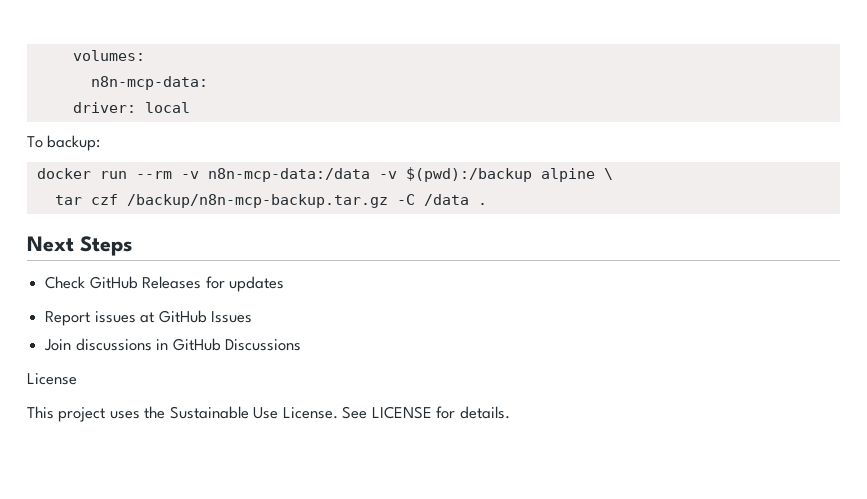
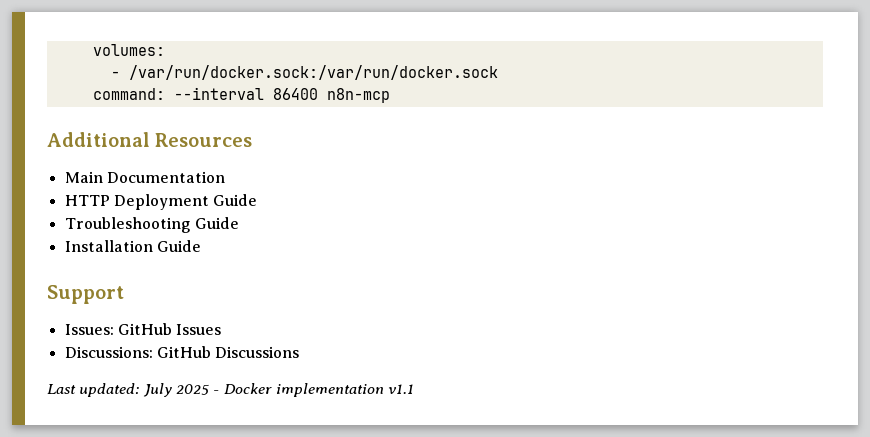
- n8n-mcp-data:
- driver: local
- To backup:
- docker run --rm -v n8n-mcp-data:/data -v $(pwd):/backup alpine \
- tar czf /backup/n8n-mcp-backup.tar.gz -C /data .
- Next Steps
- Check GitHub Releases for updates
- Report issues at GitHub Issues
+ - /var/run/docker.sock:/var/run/docker.sock
+ command: --interval 86400 n8n-mcp
+ Additional Resources
+ Main Documentation
+ HTTP Deployment Guide
+ Troubleshooting Guide
+ Installation Guide
+ Support
+ Issues: GitHub Issues
- Join discussions in GitHub Discussions
+ Discussions: GitHub Discussions
- License
- This project uses the Sustainable Use License. See LICENSE for details.
+ Last updated: July 2025 - Docker implementation v1.1

